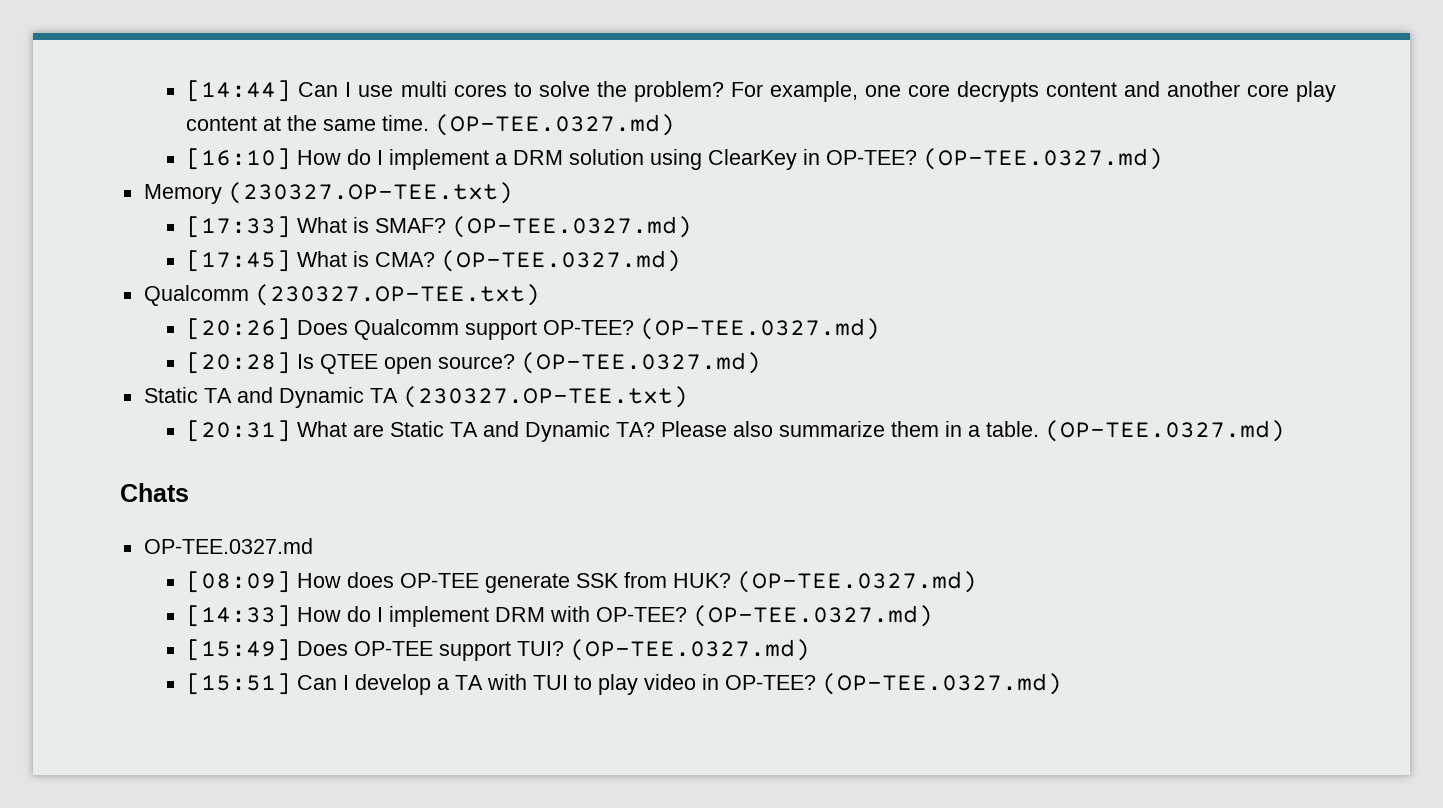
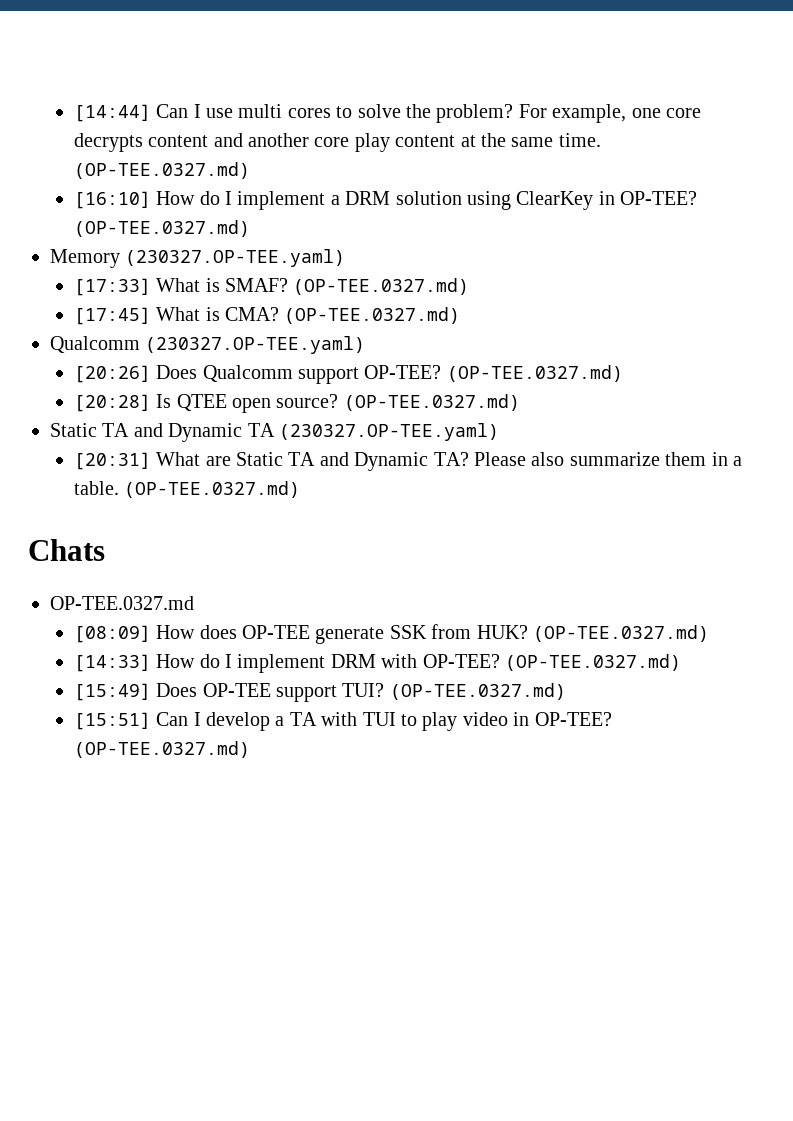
- Memory (230327.OP-TEE.txt)
+ Memory (230327.OP-TEE.yaml)
- Qualcomm (230327.OP-TEE.txt)
+ Qualcomm (230327.OP-TEE.yaml)
- Static TA and Dynamic TA (230327.OP-TEE.txt)
+ Static TA and Dynamic TA (230327.OP-TEE.yaml)

